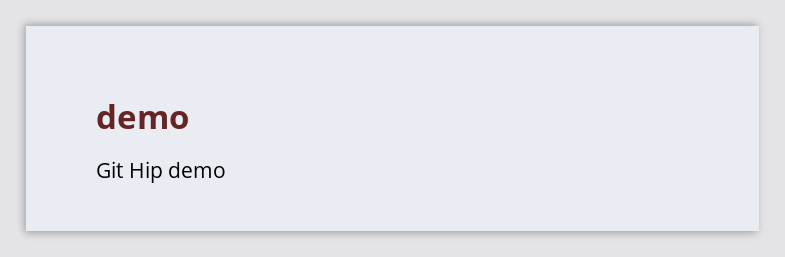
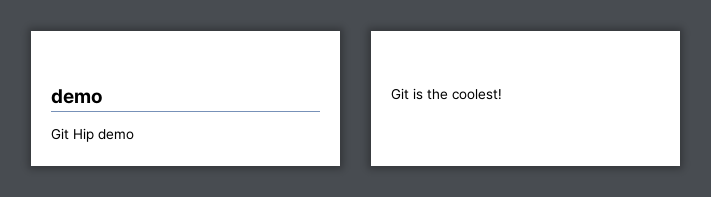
+ Git is the coolest!

